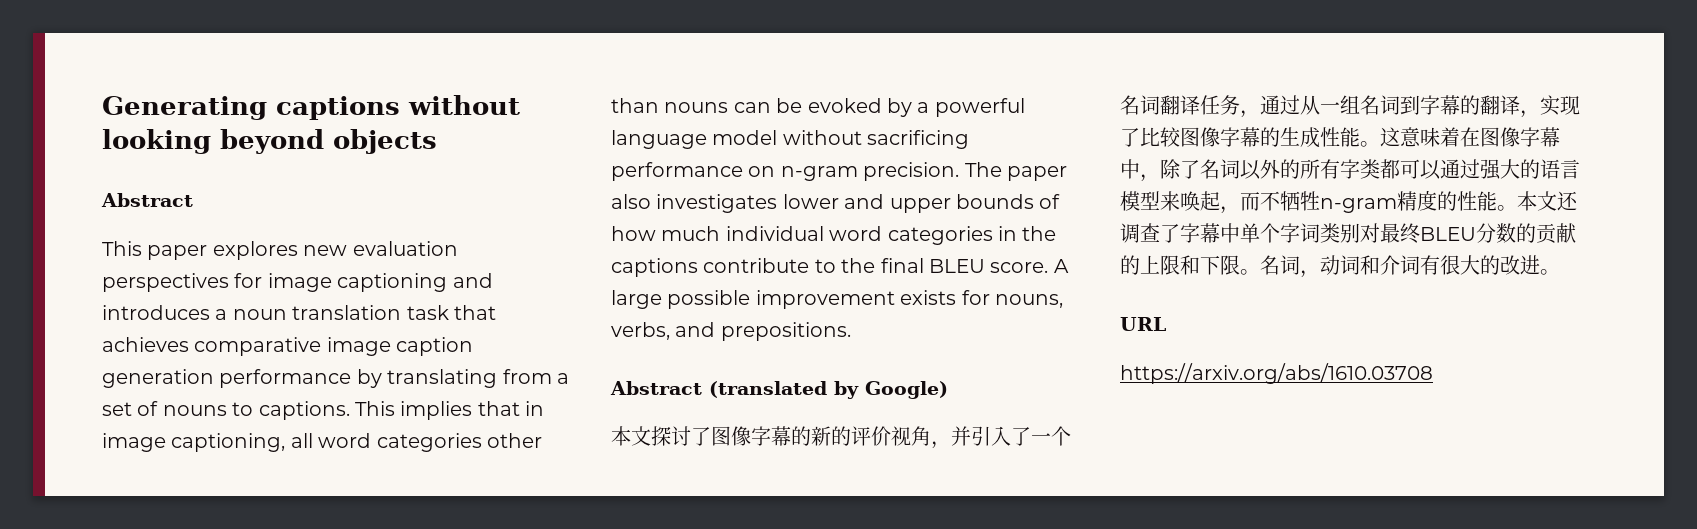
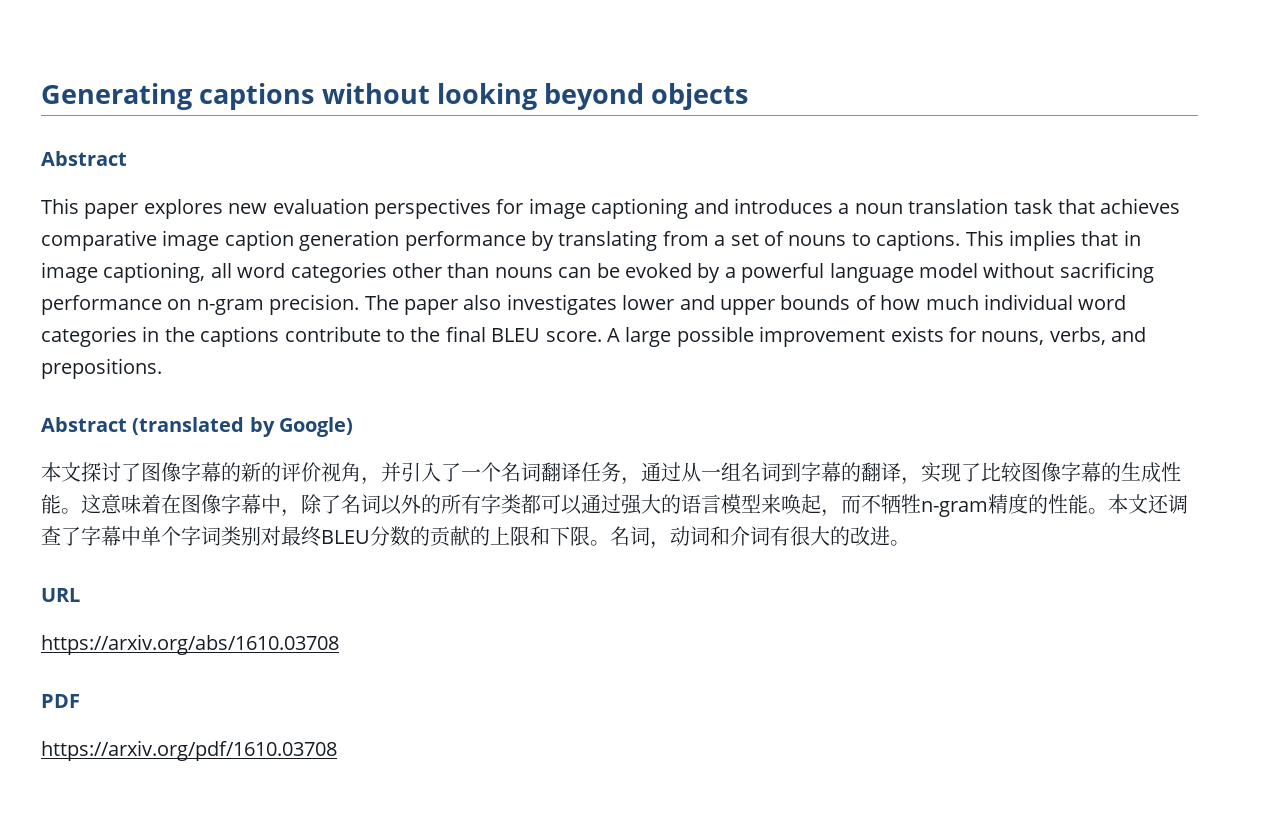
+ PDF
+ https://arxiv.org/pdf/1610.03708

